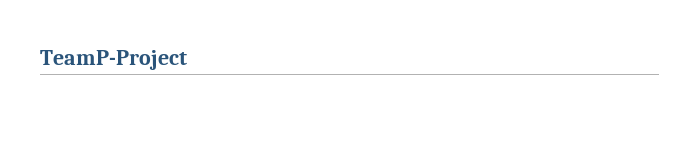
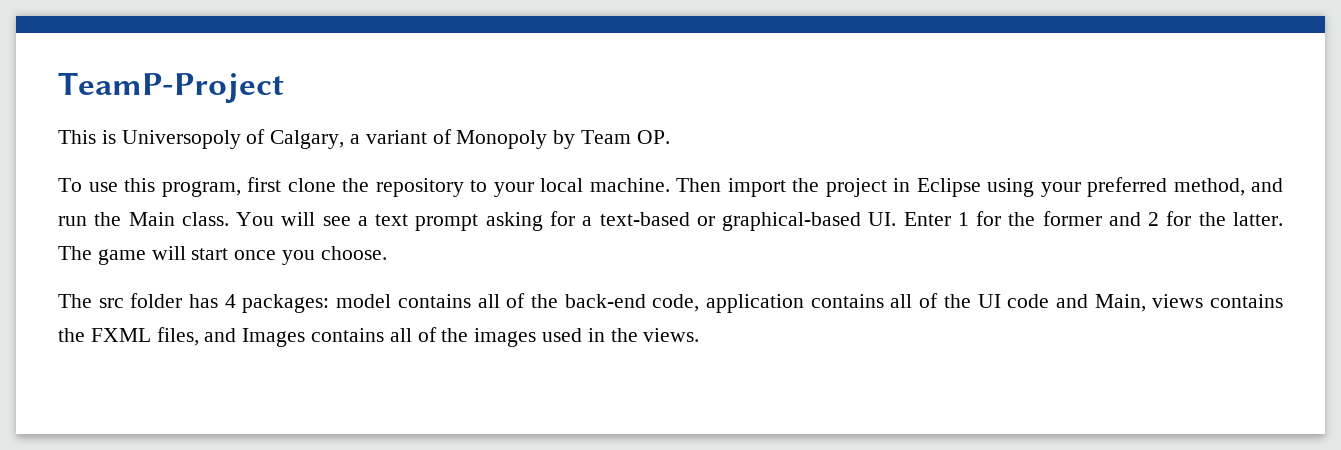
+ This is Universopoly of Calgary, a variant of Monopoly by Team OP.
+ To use this program, first clone the repository to your local machine. Then import the project in Eclipse using your preferred method, and run the Main class. You will see a text prompt asking for a text-based or graphical-based UI. Enter 1 for the former and 2 for the latter. The game will start once you choose.
+ The src folder has 4 packages: model contains all of the back-end code, application contains all of the UI code and Main, views contains the FXML files, and Images contains all of the images used in the views.

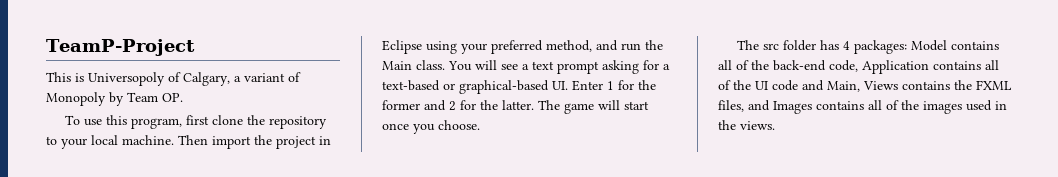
- The src folder has 4 packages: model contains all of the back-end code, application contains all of the UI code and Main, views contains the FXML files, and Images contains all of the images used in the views.
+ The src folder has 4 packages: Model contains all of the back-end code, Application contains all of the UI code and Main, Views contains the FXML files, and Images contains all of the images used in the views.

